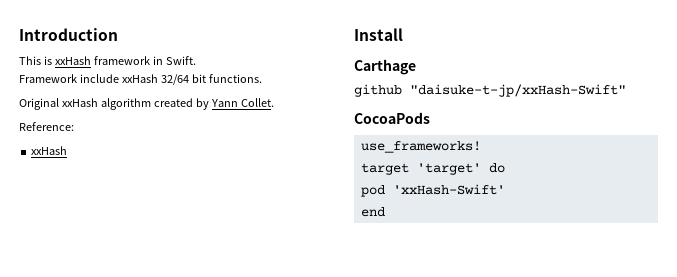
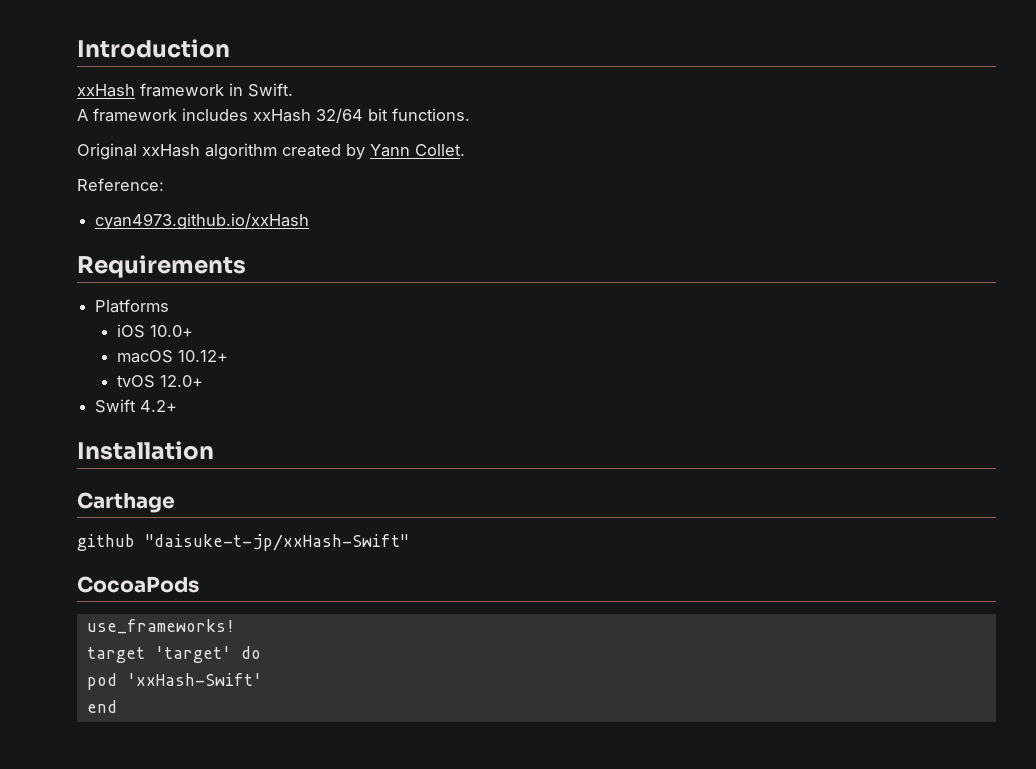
- This is xxHash framework in Swift.
+ xxHash framework in Swift.
- Framework include xxHash 32/64 bit functions.
+ A framework includes xxHash 32/64 bit functions.
  Reference:
- xxHash
- Install
+ cyan4973.github.io/xxHash
+ Requirements
+ Platforms
+ iOS 10.0+
+ macOS 10.12+
+ tvOS 12.0+
+ Swift 4.2+
+ Installation

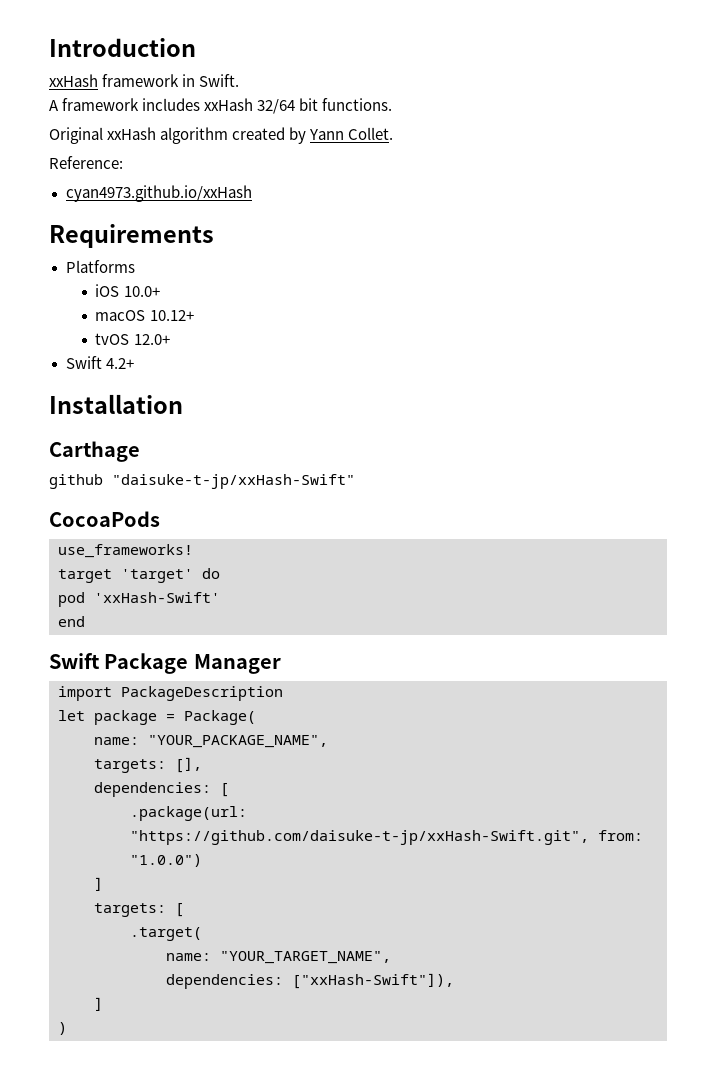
+ Swift Package Manager
+ import PackageDescription
+ let package = Package(
+ name: "YOUR_PACKAGE_NAME",
+ targets: [],
+ dependencies: [
+ .package(url: "https://github.com/daisuke-t-jp/xxHash-Swift.git", from: "1.0.0")
+ ]
+ targets: [
+ .target(
+ name: "YOUR_TARGET_NAME",
+ dependencies: ["xxHash-Swift"]),
+ ]
+ )

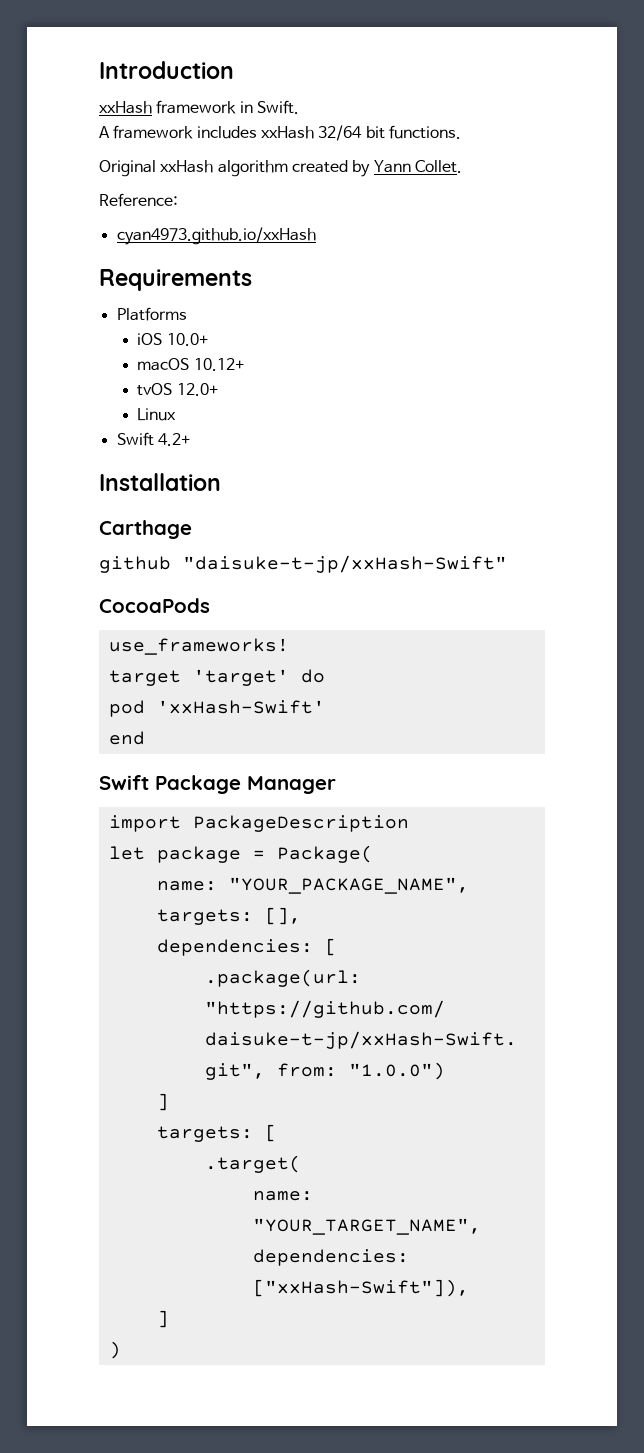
+ Linux

